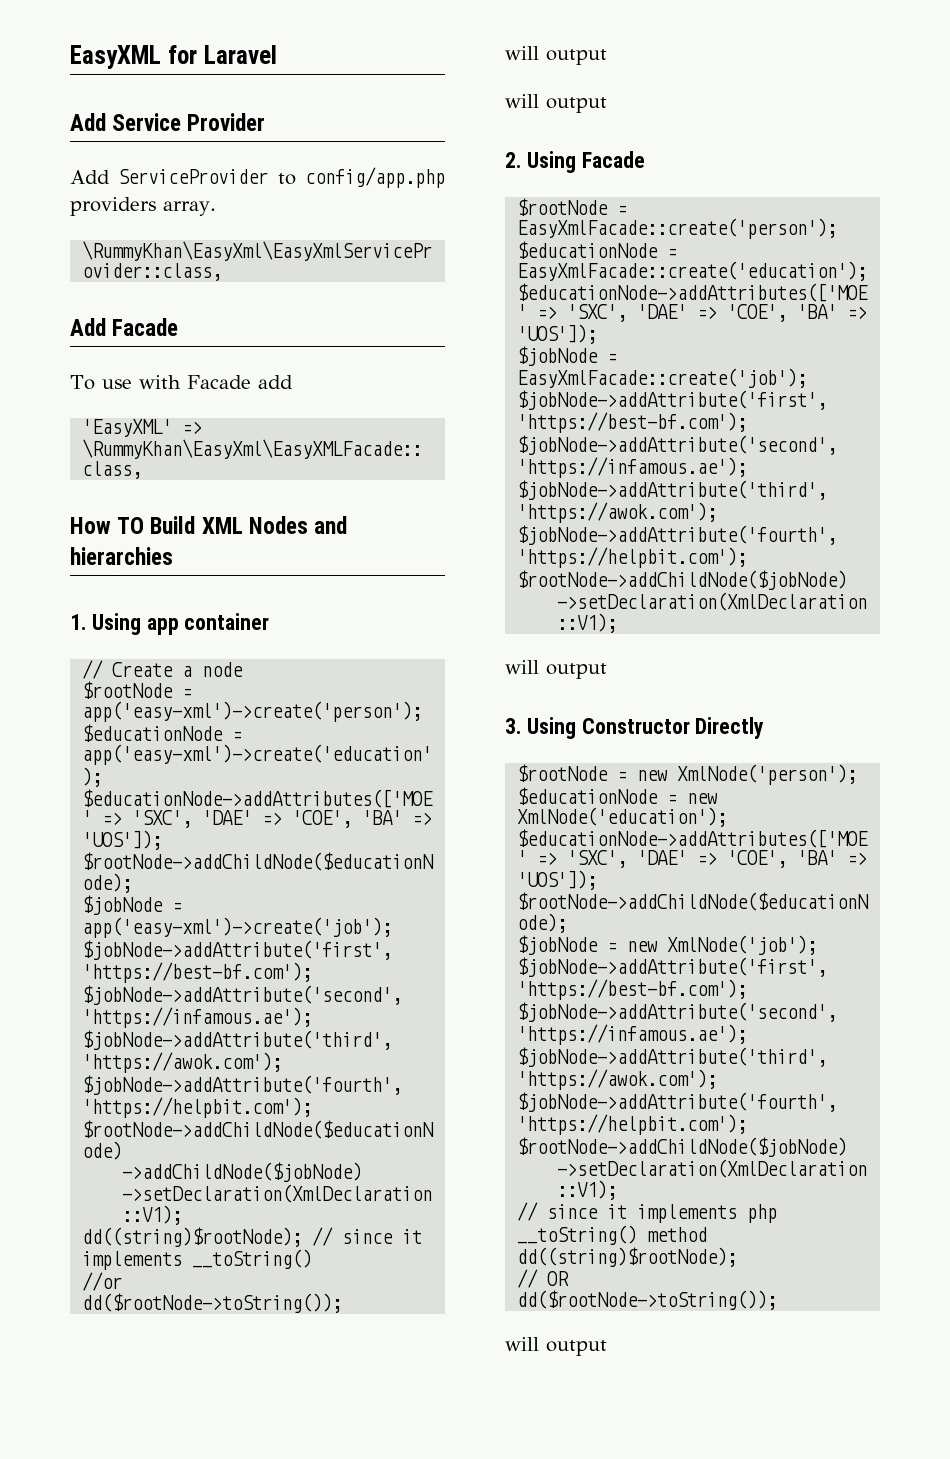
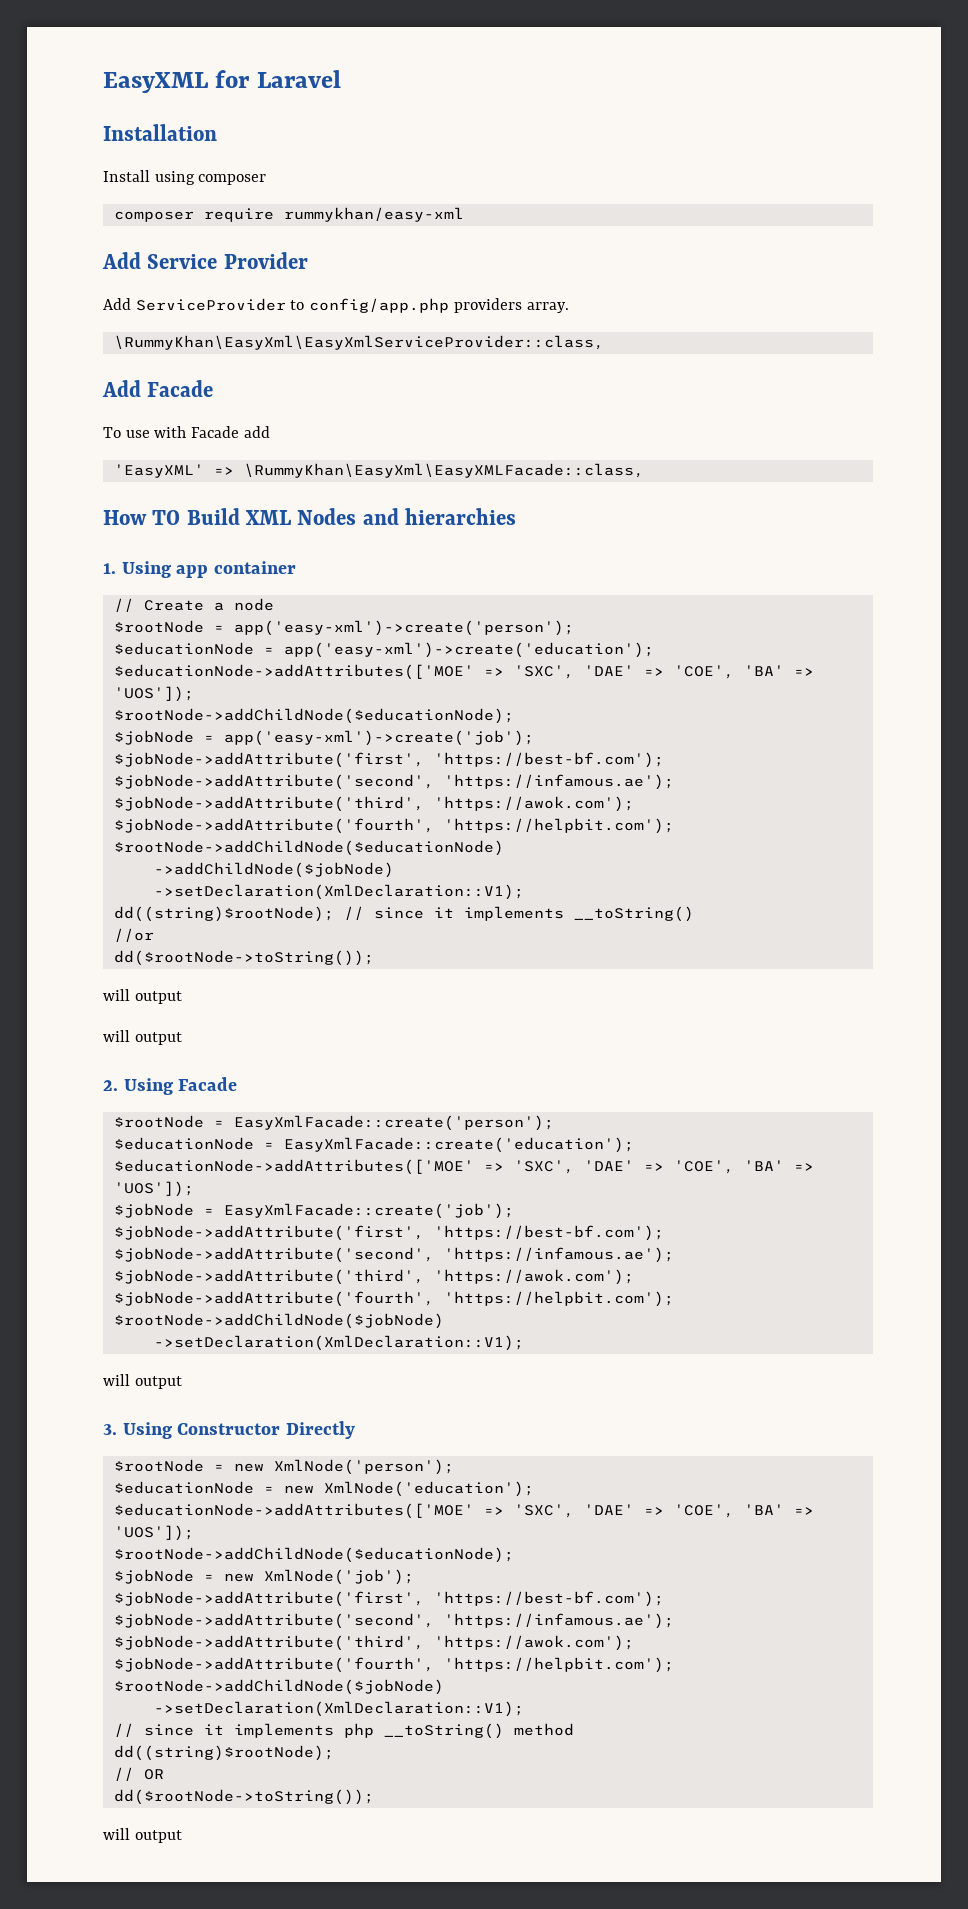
+ Installation
+ Install using composer
+ composer require rummykhan/easy-xml

